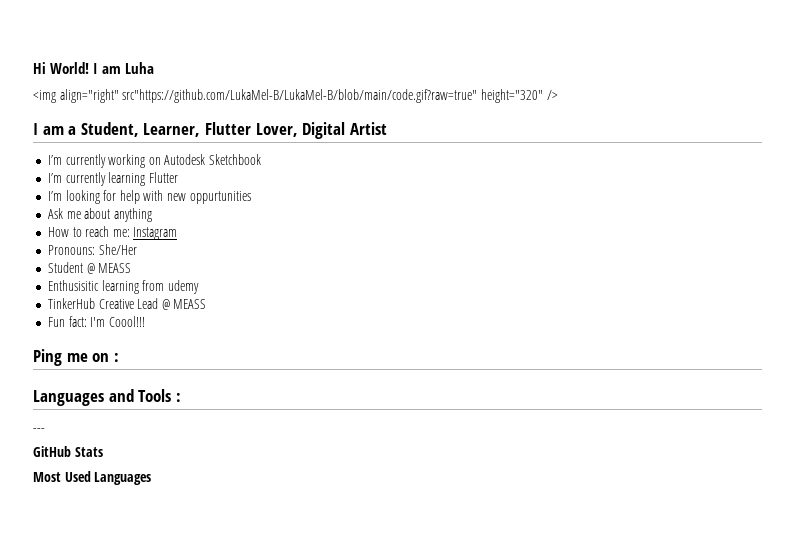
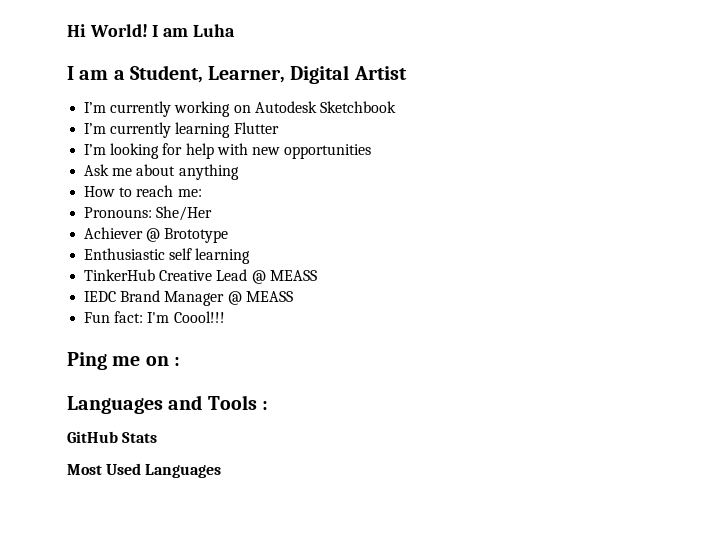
- <img align="right" src"https://github.com/LukaMel-B/LukaMel-B/blob/main/code.gif?raw=true" height="320" />
- I am a Student, Learner, Flutter Lover, Digital Artist
+ I am a Student, Learner, Digital Artist
- I’m looking for help with new oppurtunities
+ I’m looking for help with new opportunities
- How to reach me: Instagram
+ How to reach me:
- Student @ MEASS
- Enthusisitic learning from udemy
+ Achiever @ Brototype
+ Enthusiastic self learning
+ IEDC Brand Manager @ MEASS
- ---

